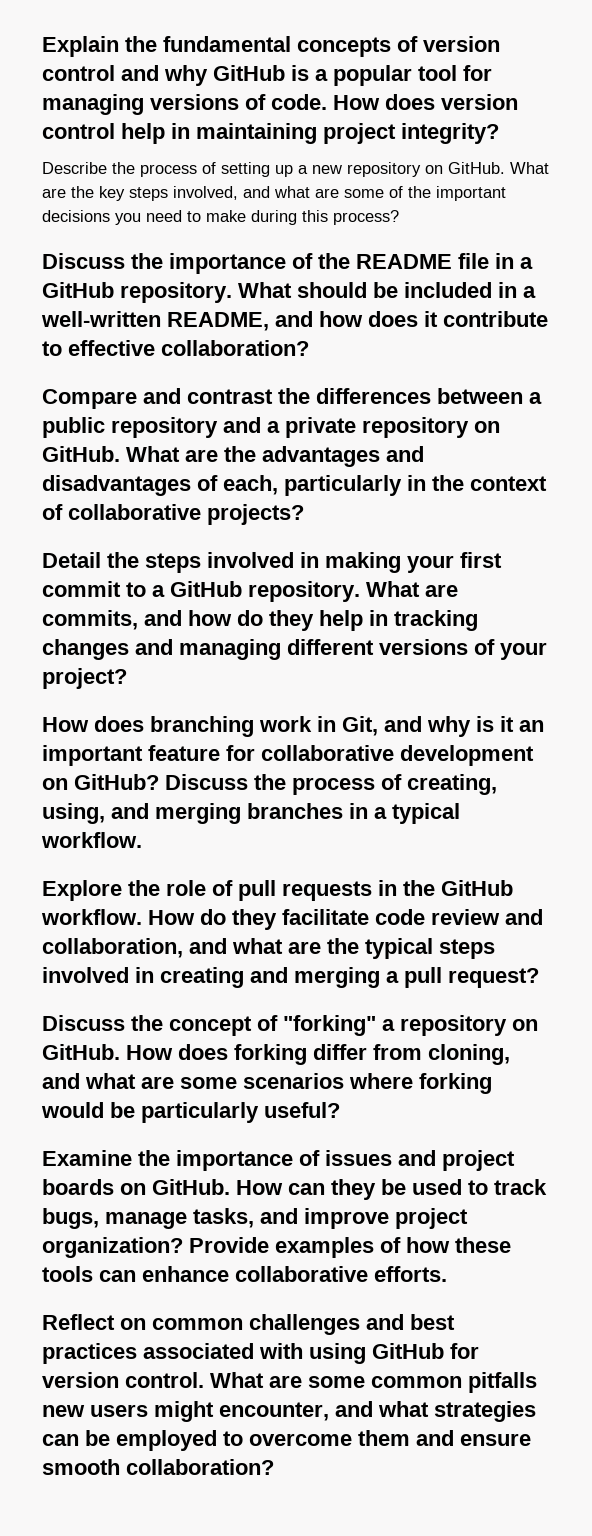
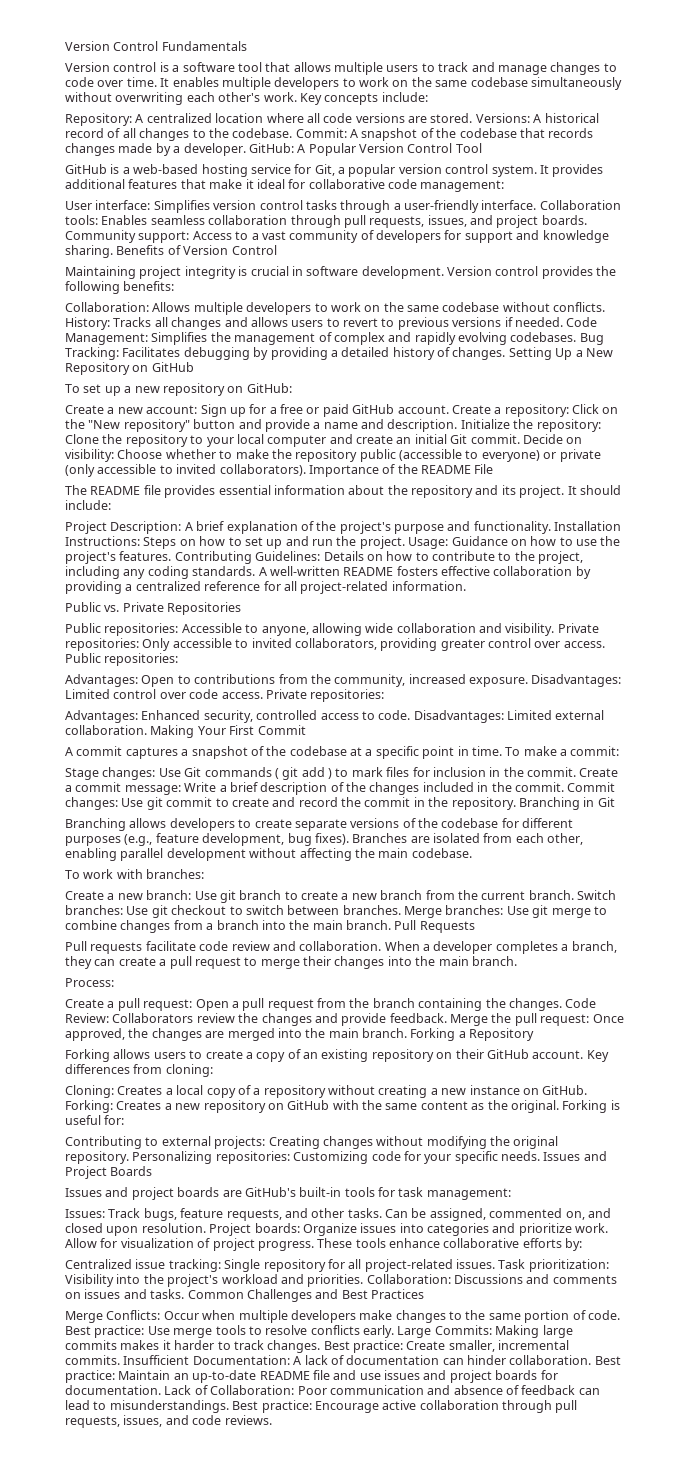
- Explain the fundamental concepts of version control and why GitHub is a popular tool for managing versions of code. How does version control help in maintaining project integrity?
- Describe the process of setting up a new repository on GitHub. What are the key steps involved, and what are some of the important decisions you need to make during this process?
- Discuss the importance of the README file in a GitHub repository. What should be included in a well-written README, and how does it contribute to effective collaboration?
- Compare and contrast the differences between a public repository and a private repository on GitHub. What are the advantages and disadvantages of each, particularly in the context of collaborative projects?
- Detail the steps involved in making your first commit to a GitHub repository. What are commits, and how do they help in tracking changes and managing different versions of your project?
- How does branching work in Git, and why is it an important feature for collaborative development on GitHub? Discuss the process of creating, using, and merging branches in a typical workflow.
- Explore the role of pull requests in the GitHub workflow. How do they facilitate code review and collaboration, and what are the typical steps involved in creating and merging a pull request?
- Discuss the concept of "forking" a repository on GitHub. How does forking differ from cloning, and what are some scenarios where forking would be particularly useful?
- Examine the importance of issues and project boards on GitHub. How can they be used to track bugs, manage tasks, and improve project organization? Provide examples of how these tools can enhance collaborative efforts.
- Reflect on common challenges and best practices associated with using GitHub for version control. What are some common pitfalls new users might encounter, and what strategies can be employed to overcome them and ensure smooth collaboration?
+ Version Control Fundamentals
+ Version control is a software tool that allows multiple users to track and manage changes to code over time. It enables multiple developers to work on the same codebase simultaneously without overwriting each other's work. Key concepts include:
+ Repository: A centralized location where all code versions are stored. Versions: A historical record of all changes to the codebase. Commit: A snapshot of the codebase that records changes made by a developer. GitHub: A Popular Version Control Tool
+ GitHub is a web-based hosting service for Git, a popular version control system. It provides additional features that make it ideal for collaborative code management:
+ User interface: Simplifies version control tasks through a user-friendly interface. Collaboration tools: Enables seamless collaboration through pull requests, issues, and project boards. Community support: Access to a vast community of developers for support and knowledge sharing. Benefits of Version Control
+ Maintaining project integrity is crucial in software development. Version control provides the following benefits:
+ Collaboration: Allows multiple developers to work on the same codebase without conflicts. History: Tracks all changes and allows users to revert to previous versions if needed. Code Management: Simplifies the management of complex and rapidly evolving codebases. Bug Tracking: Facilitates debugging by providing a detailed history of changes. Setting Up a New Repository on GitHub
+ To set up a new repository on GitHub:
+ Create a new account: Sign up for a free or paid GitHub account. Create a repository: Click on the "New repository" button and provide a name and description. Initialize the repository: Clone the repository to your local computer and create an initial Git commit. Decide on visibility: Choose whether to make the repository public (accessible to everyone) or private (only accessible to invited collaborators). Importance of the README File
+ The README file provides essential information about the repository and its project. It should include:
+ Project Description: A brief explanation of the project's purpose and functionality. Installation Instructions: Steps on how to set up and run the project. Usage: Guidance on how to use the project's features. Contributing Guidelines: Details on how to contribute to the project, including any coding standards. A well-written README fosters effective collaboration by providing a centralized reference for all project-related information.
+ Public vs. Private Repositories
+ Public repositories: Accessible to anyone, allowing wide collaboration and visibility. Private repositories: Only accessible to invited collaborators, providing greater control over access. Public repositories:
+ Advantages: Open to contributions from the community, increased exposure. Disadvantages: Limited control over code access. Private repositories:
+ Advantages: Enhanced security, controlled access to code. Disadvantages: Limited external collaboration. Making Your First Commit
+ A commit captures a snapshot of the codebase at a specific point in time. To make a commit:
+ Stage changes: Use Git commands ( git add ) to mark files for inclusion in the commit. Create a commit message: Write a brief description of the changes included in the commit. Commit changes: Use git commit to create and record the commit in the repository. Branching in Git
+ Branching allows developers to create separate versions of the codebase for different purposes (e.g., feature development, bug fixes). Branches are isolated from each other, enabling parallel development without affecting the main codebase.
+ To work with branches:
+ Create a new branch: Use git branch to create a new branch from the current branch. Switch branches: Use git checkout to switch between branches. Merge branches: Use git merge to combine changes from a branch into the main branch. Pull Requests
+ Pull requests facilitate code review and collaboration. When a developer completes a branch, they can create a pull request to merge their changes into the main branch.
+ Process:
+ Create a pull request: Open a pull request from the branch containing the changes. Code Review: Collaborators review the changes and provide feedback. Merge the pull request: Once approved, the changes are merged into the main branch. Forking a Repository
+ Forking allows users to create a copy of an existing repository on their GitHub account. Key differences from cloning:
+ Cloning: Creates a local copy of a repository without creating a new instance on GitHub. Forking: Creates a new repository on GitHub with the same content as the original. Forking is useful for:
+ Contributing to external projects: Creating changes without modifying the original repository. Personalizing repositories: Customizing code for your specific needs. Issues and Project Boards
+ Issues and project boards are GitHub's built-in tools for task management:
+ Issues: Track bugs, feature requests, and other tasks. Can be assigned, commented on, and closed upon resolution. Project boards: Organize issues into categories and prioritize work. Allow for visualization of project progress. These tools enhance collaborative efforts by:
+ Centralized issue tracking: Single repository for all project-related issues. Task prioritization: Visibility into the project's workload and priorities. Collaboration: Discussions and comments on issues and tasks. Common Challenges and Best Practices
+ Merge Conflicts: Occur when multiple developers make changes to the same portion of code. Best practice: Use merge tools to resolve conflicts early. Large Commits: Making large commits makes it harder to track changes. Best practice: Create smaller, incremental commits. Insufficient Documentation: A lack of documentation can hinder collaboration. Best practice: Maintain an up-to-date README file and use issues and project boards for documentation. Lack of Collaboration: Poor communication and absence of feedback can lead to misunderstandings. Best practice: Encourage active collaboration through pull requests, issues, and code reviews.

